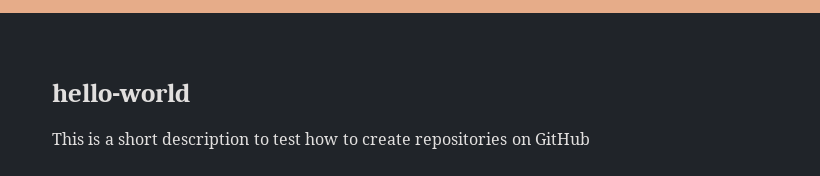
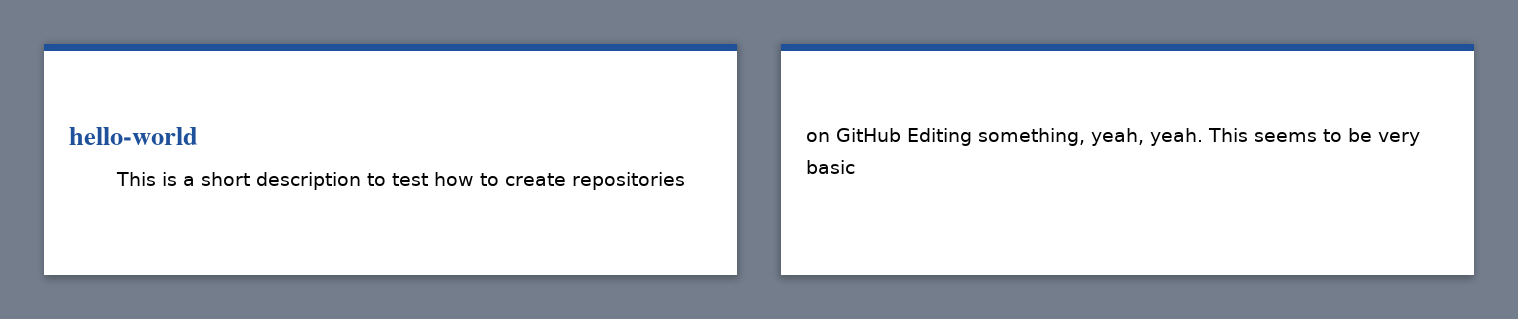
- This is a short description to test how to create repositories on GitHub
+ This is a short description to test how to create repositories on GitHub Editing something, yeah, yeah. This seems to be very basic

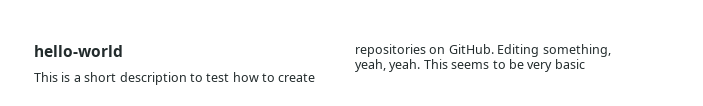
- This is a short description to test how to create repositories on GitHub Editing something, yeah, yeah.
+ This is a short description to test how to create repositories on GitHub. Editing something, yeah, yeah.

